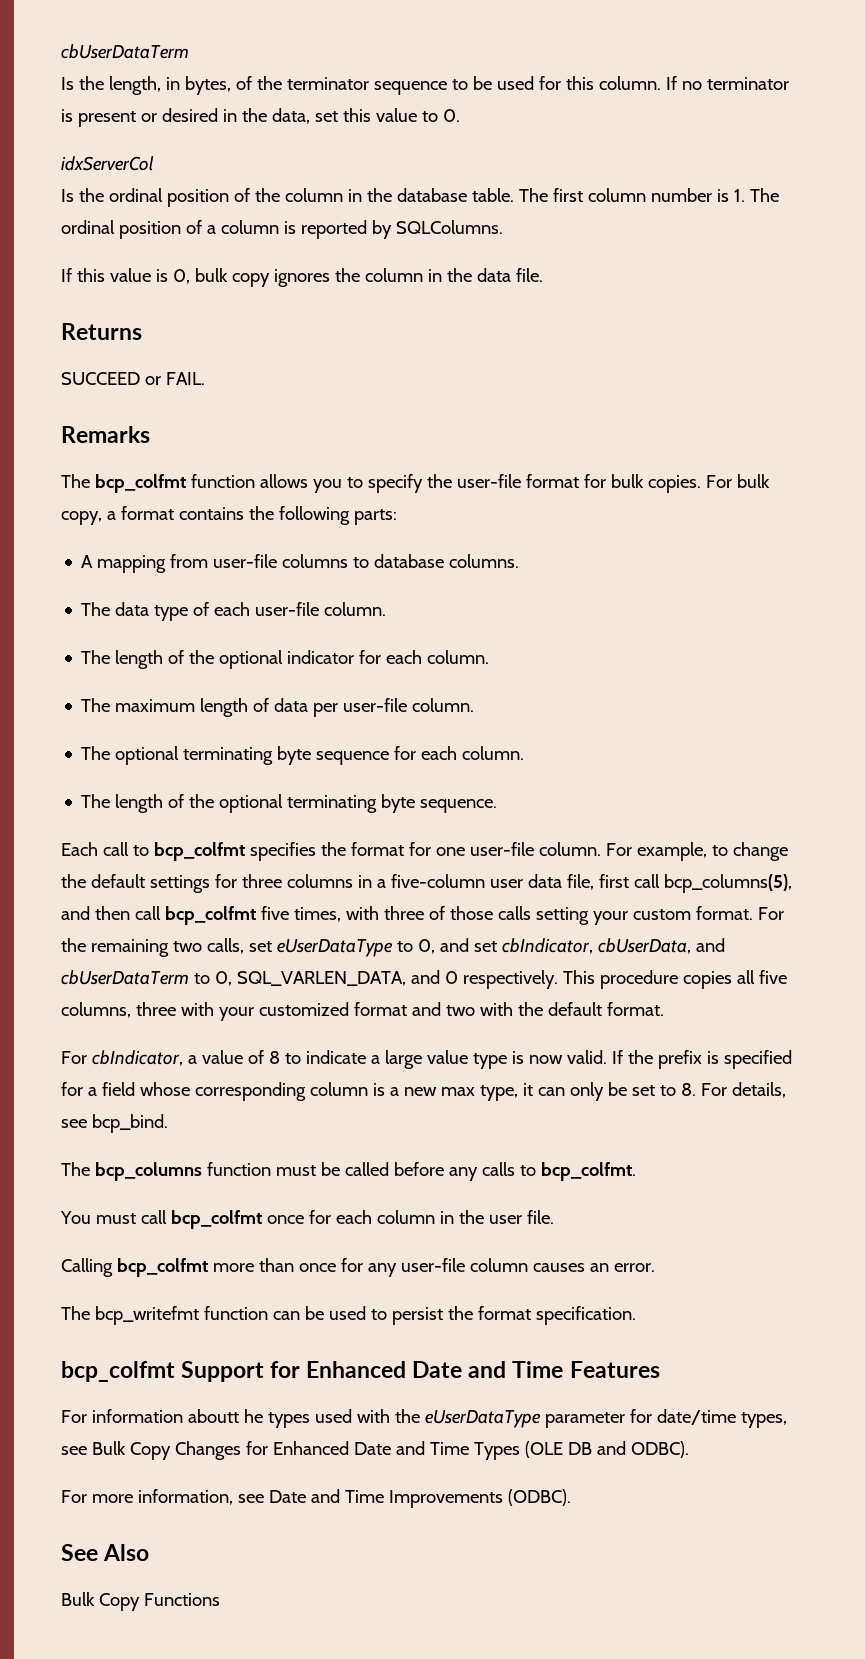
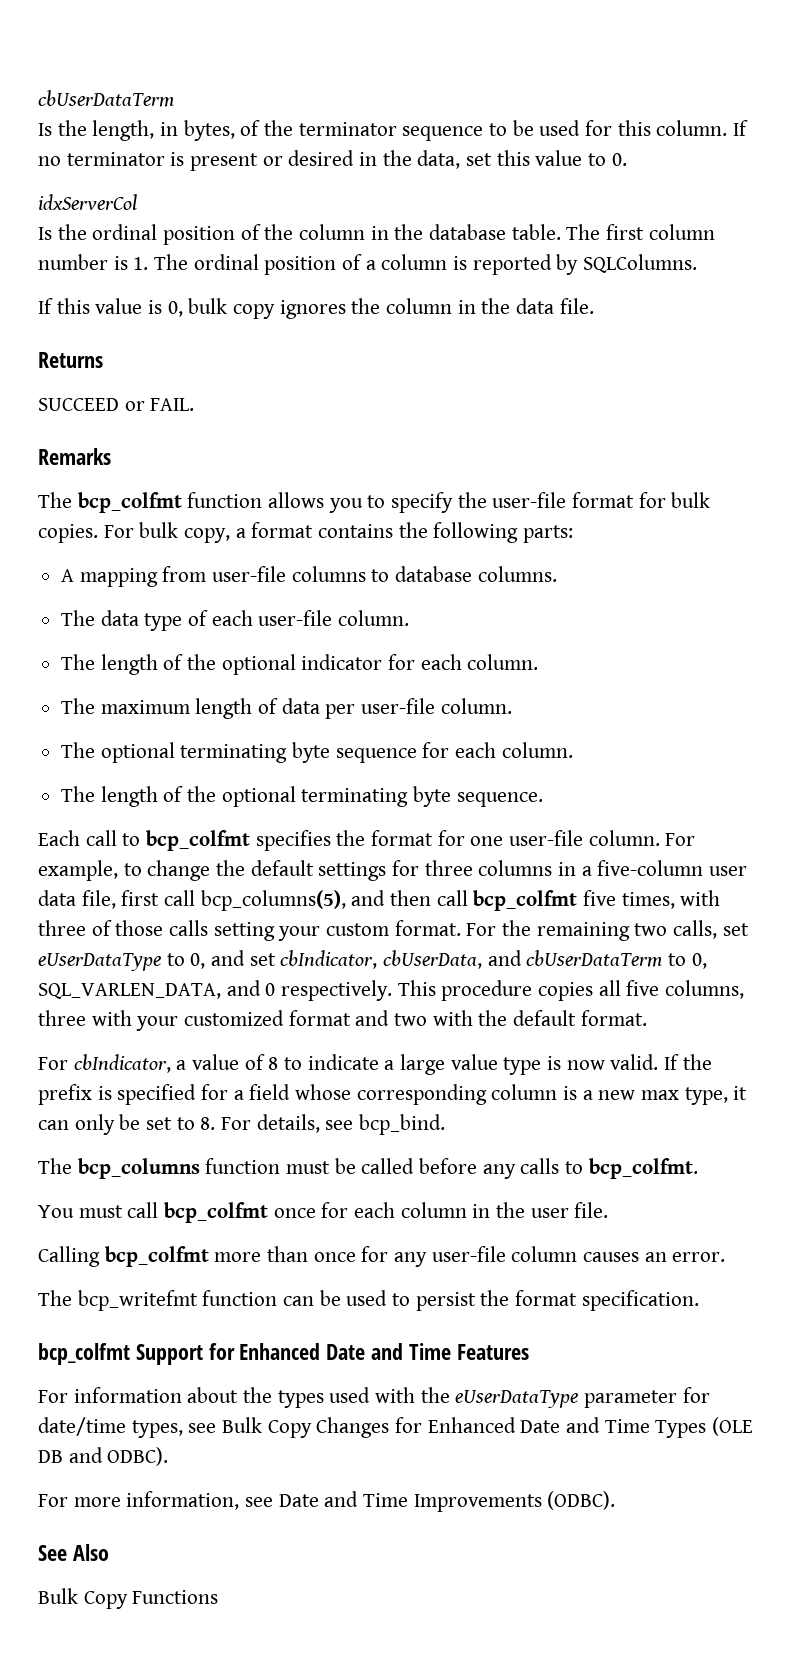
- For information aboutt he types used with the eUserDataType parameter for date/time types, see Bulk Copy Changes for Enhanced Date and Time Types (OLE DB and ODBC).
+ For information about the types used with the eUserDataType parameter for date/time types, see Bulk Copy Changes for Enhanced Date and Time Types (OLE DB and ODBC).

